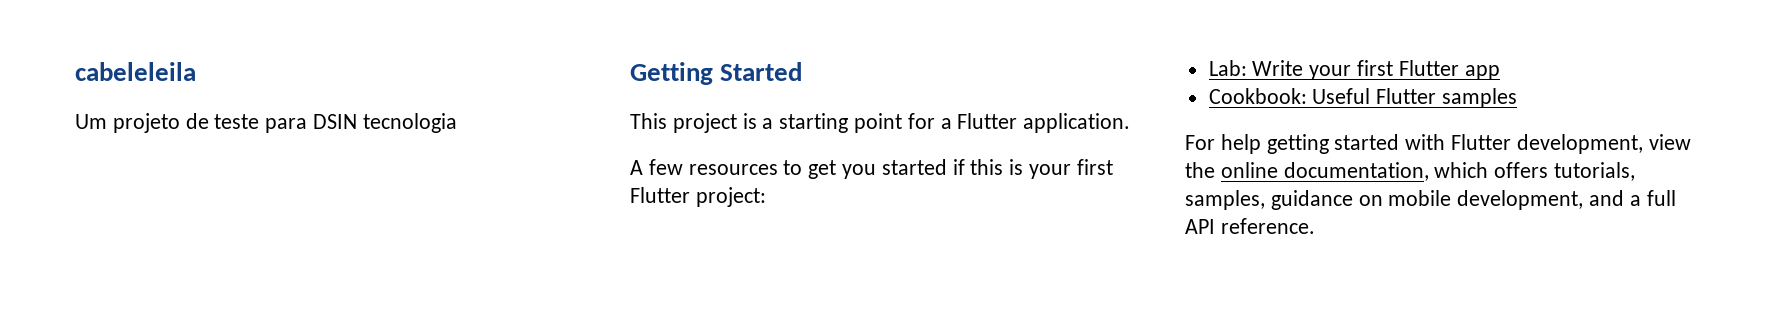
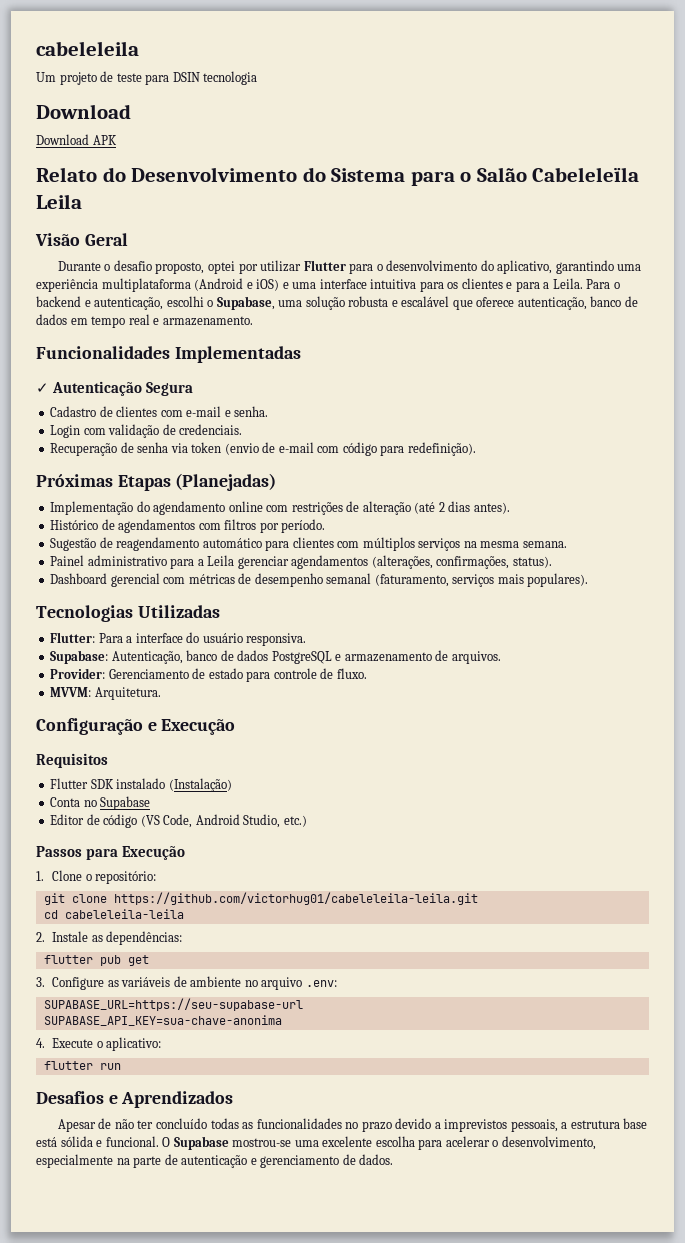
  Um projeto de teste para DSIN tecnologia
- Getting Started
- This project is a starting point for a Flutter application.
- A few resources to get you started if this is your first Flutter project:
- Lab: Write your first Flutter app
- Cookbook: Useful Flutter samples
- For help getting started with Flutter development, view the online documentation, which offers tutorials, samples, guidance on mobile development, and a full API reference.
+ Download
+ Download APK
+ Relato do Desenvolvimento do Sistema para o Salão Cabeleleïla Leila
+ Visão Geral
+ Durante o desafio proposto, optei por utilizar Flutter para o desenvolvimento do aplicativo, garantindo uma experiência multiplataforma (Android e iOS) e uma interface intuitiva para os clientes e para a Leila. Para o backend e autenticação, escolhi o Supabase, uma solução robusta e escalável que oferece autenticação, banco de dados em tempo real e armazenamento.
+ Funcionalidades Implementadas
+ ✓ Autenticação Segura
+ Cadastro de clientes com e-mail e senha.
+ Login com validação de credenciais.
+ Recuperação de senha via token (envio de e-mail com código para redefinição).
+ Próximas Etapas (Planejadas)
+ Implementação do agendamento online com restrições de alteração (até 2 dias antes).
+ Histórico de agendamentos com filtros por período.
+ Sugestão de reagendamento automático para clientes com múltiplos serviços na mesma semana.
+ Painel administrativo para a Leila gerenciar agendamentos (alterações, confirmações, status).
+ Dashboard gerencial com métricas de desempenho semanal (faturamento, serviços mais populares).
+ Tecnologias Utilizadas
+ Flutter: Para a interface do usuário responsiva.
+ Supabase: Autenticação, banco de dados PostgreSQL e armazenamento de arquivos.
+ Provider: Gerenciamento de estado para controle de fluxo.
+ MVVM: Arquitetura.
+ Configuração e Execução
+ Requisitos
+ Flutter SDK instalado (Instalação)
+ Conta no Supabase
+ Editor de código (VS Code, Android Studio, etc.)
+ Passos para Execução
+ 1. Clone o repositório:
+ git clone https://github.com/victorhug01/cabeleleila-leila.git
+ cd cabeleleila-leila
+ 2. Instale as dependências:
+ flutter pub get
+ 3. Configure as variáveis de ambiente no arquivo .env:
+ SUPABASE_URL=https://seu-supabase-url
+ SUPABASE_API_KEY=sua-chave-anonima
+ 4. Execute o aplicativo:
+ flutter run
+ Desafios e Aprendizados
+ Apesar de não ter concluído todas as funcionalidades no prazo devido a imprevistos pessoais, a estrutura base está sólida e funcional. O Supabase mostrou-se uma excelente escolha para acelerar o desenvolvimento, especialmente na parte de autenticação e gerenciamento de dados.

